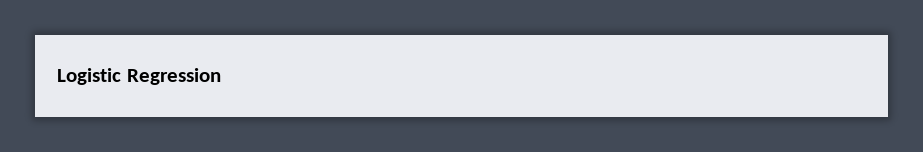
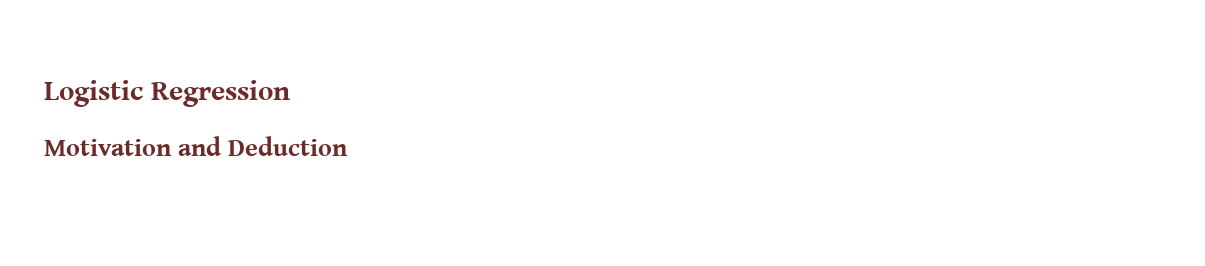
+ Motivation and Deduction

